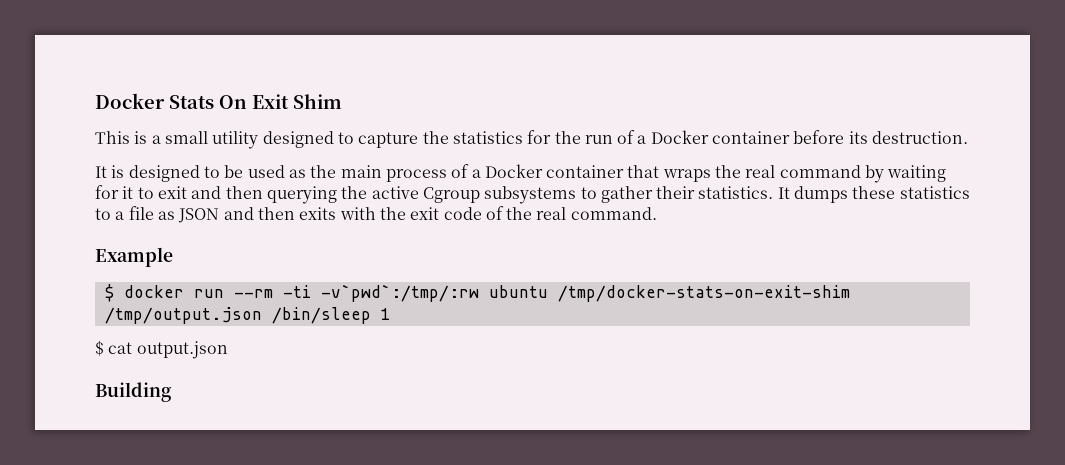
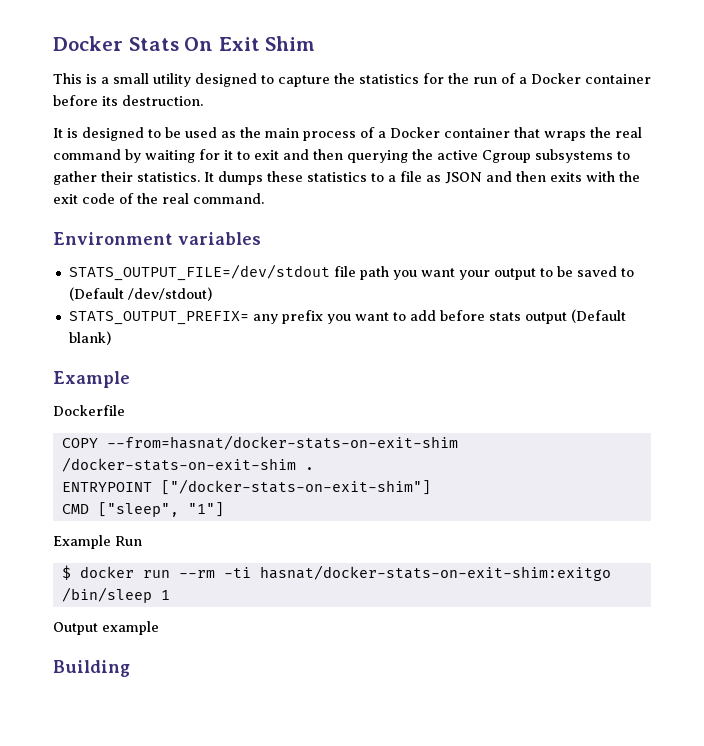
+ Environment variables
+ STATS_OUTPUT_FILE=/dev/stdout file path you want your output to be saved to (Default /dev/stdout)
+ STATS_OUTPUT_PREFIX= any prefix you want to add before stats output (Default blank)
  Example
+ Dockerfile
+ COPY --from=hasnat/docker-stats-on-exit-shim /docker-stats-on-exit-shim .
+ ENTRYPOINT ["/docker-stats-on-exit-shim"]
+ CMD ["sleep", "1"]
+ Example Run
- $ docker run --rm -ti -v`pwd`:/tmp/:rw ubuntu /tmp/docker-stats-on-exit-shim /tmp/output.json /bin/sleep 1
+ $ docker run --rm -ti hasnat/docker-stats-on-exit-shim:exitgo /bin/sleep 1
- $ cat output.json
+ Output example

